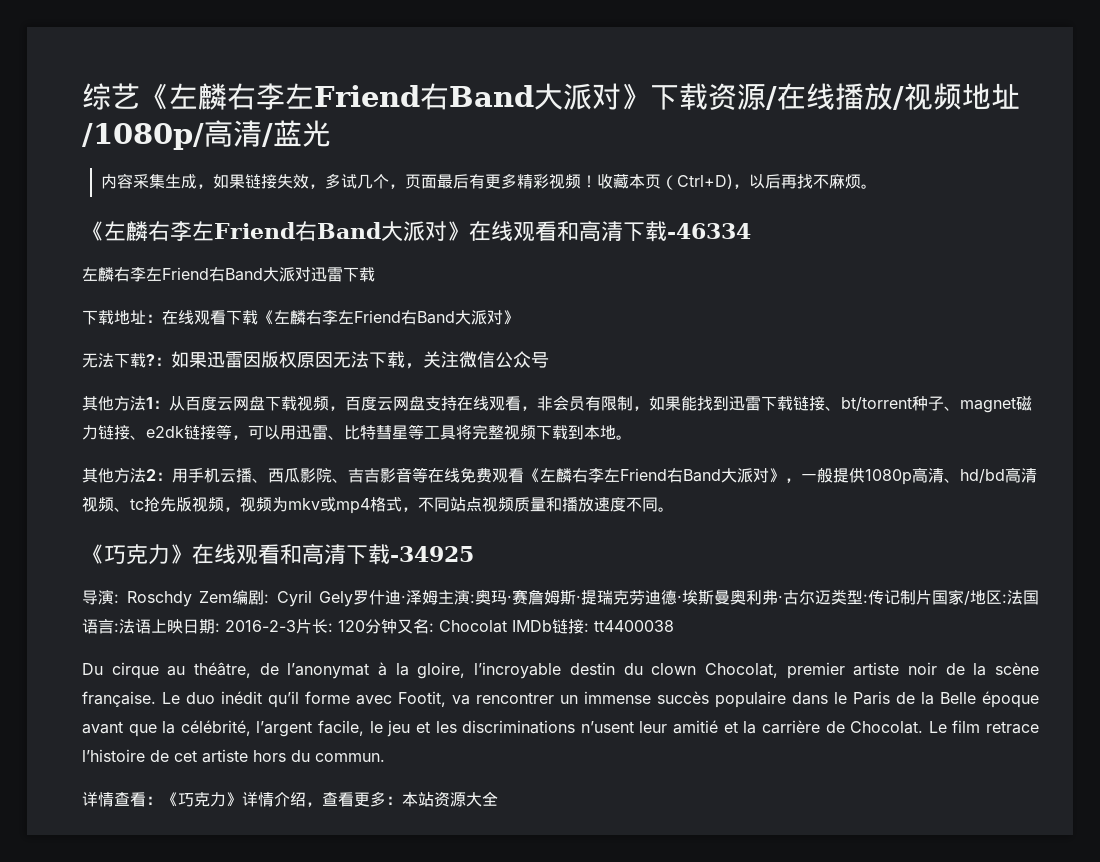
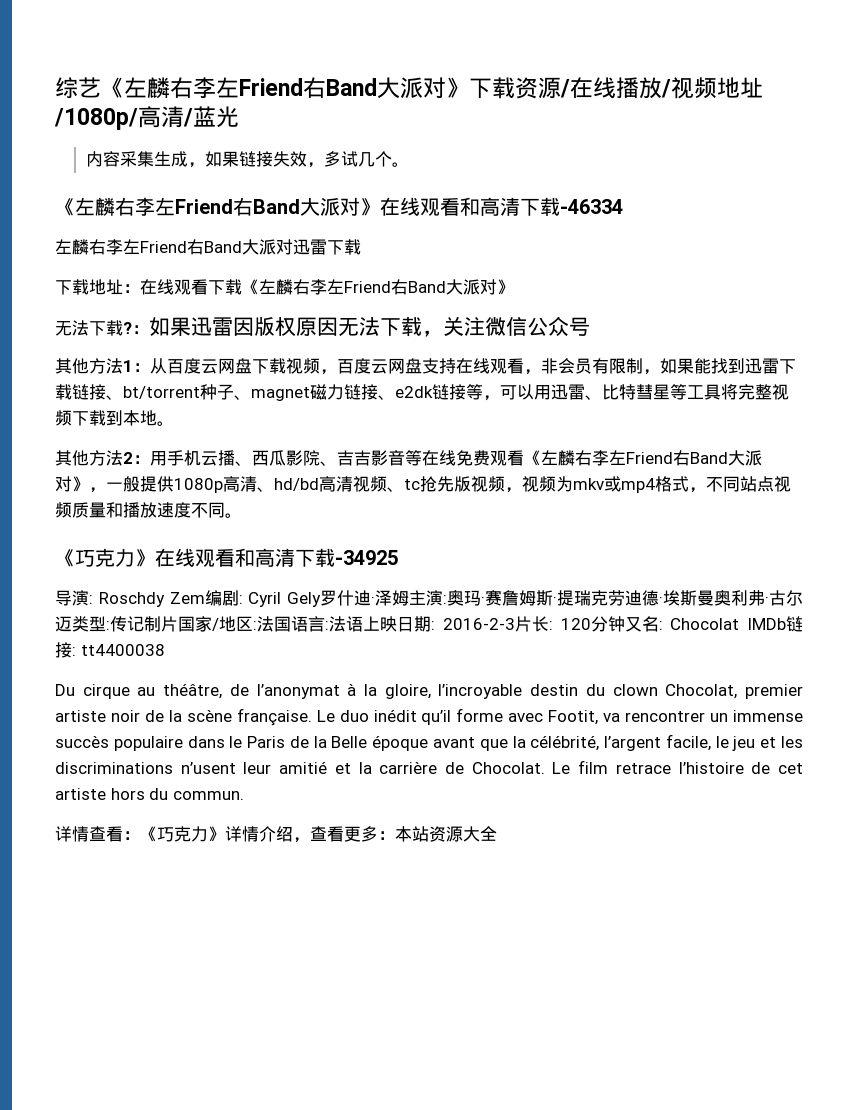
- 内容采集生成，如果链接失效，多试几个，页面最后有更多精彩视频！收藏本页（Ctrl+D)，以后再找不麻烦。
+ 内容采集生成，如果链接失效，多试几个。

